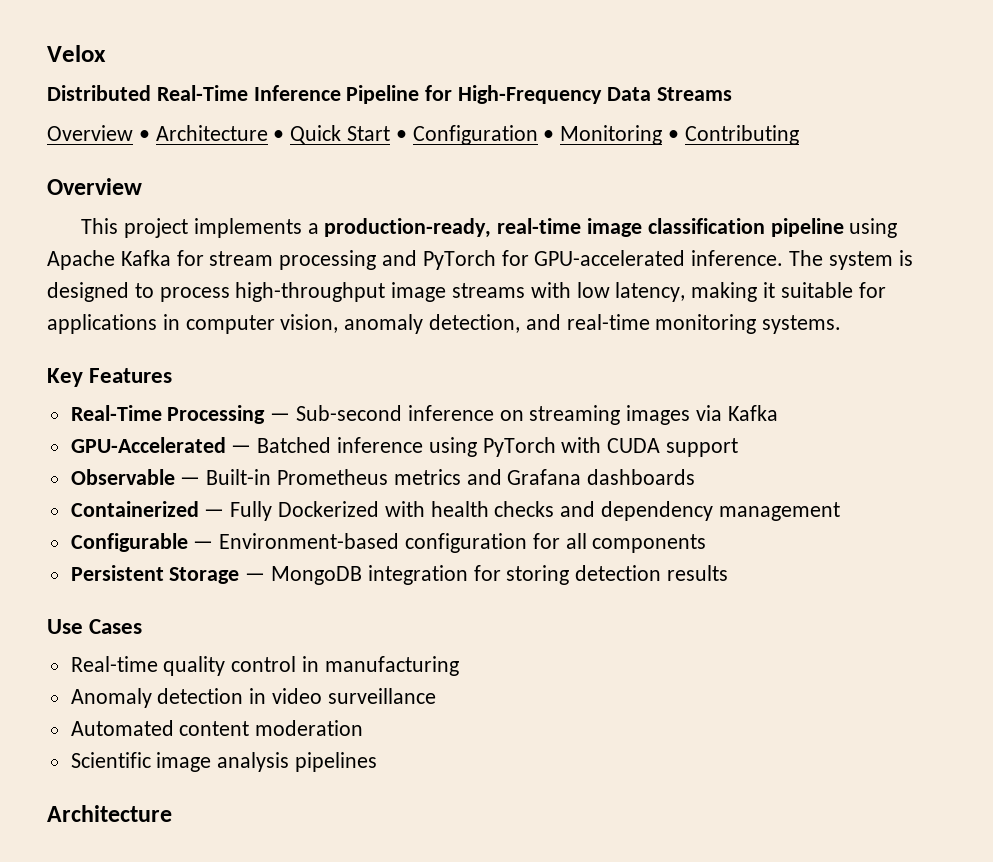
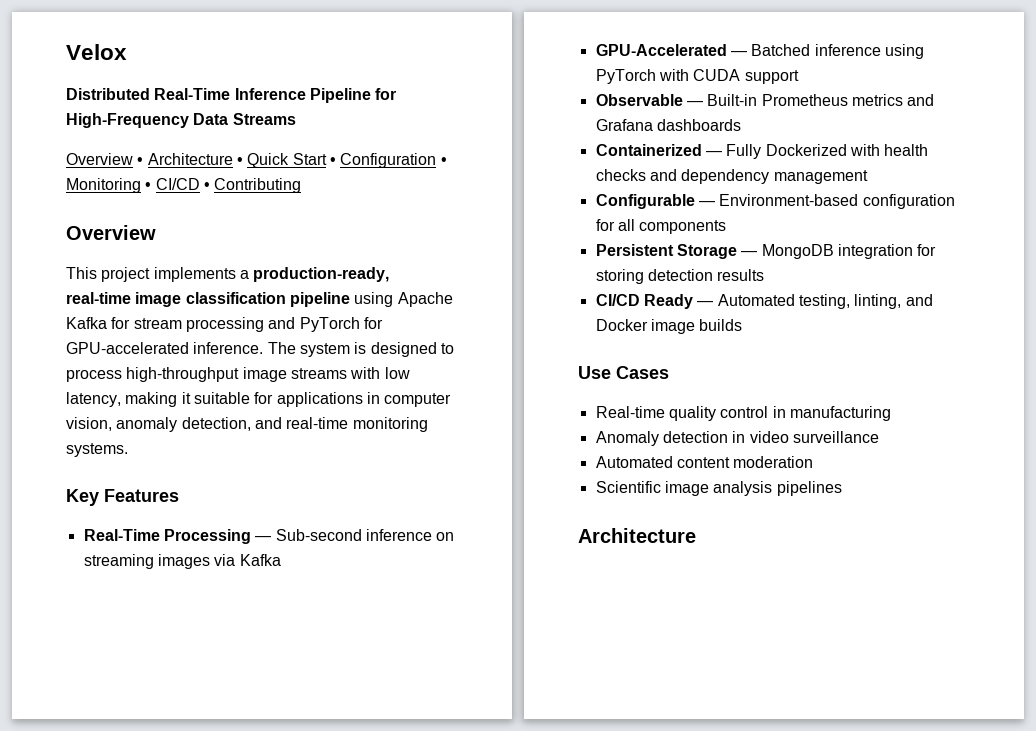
- Overview • Architecture • Quick Start • Configuration • Monitoring • Contributing
+ Overview • Architecture • Quick Start • Configuration • Monitoring • CI/CD • Contributing
+ CI/CD Ready — Automated testing, linting, and Docker image builds

